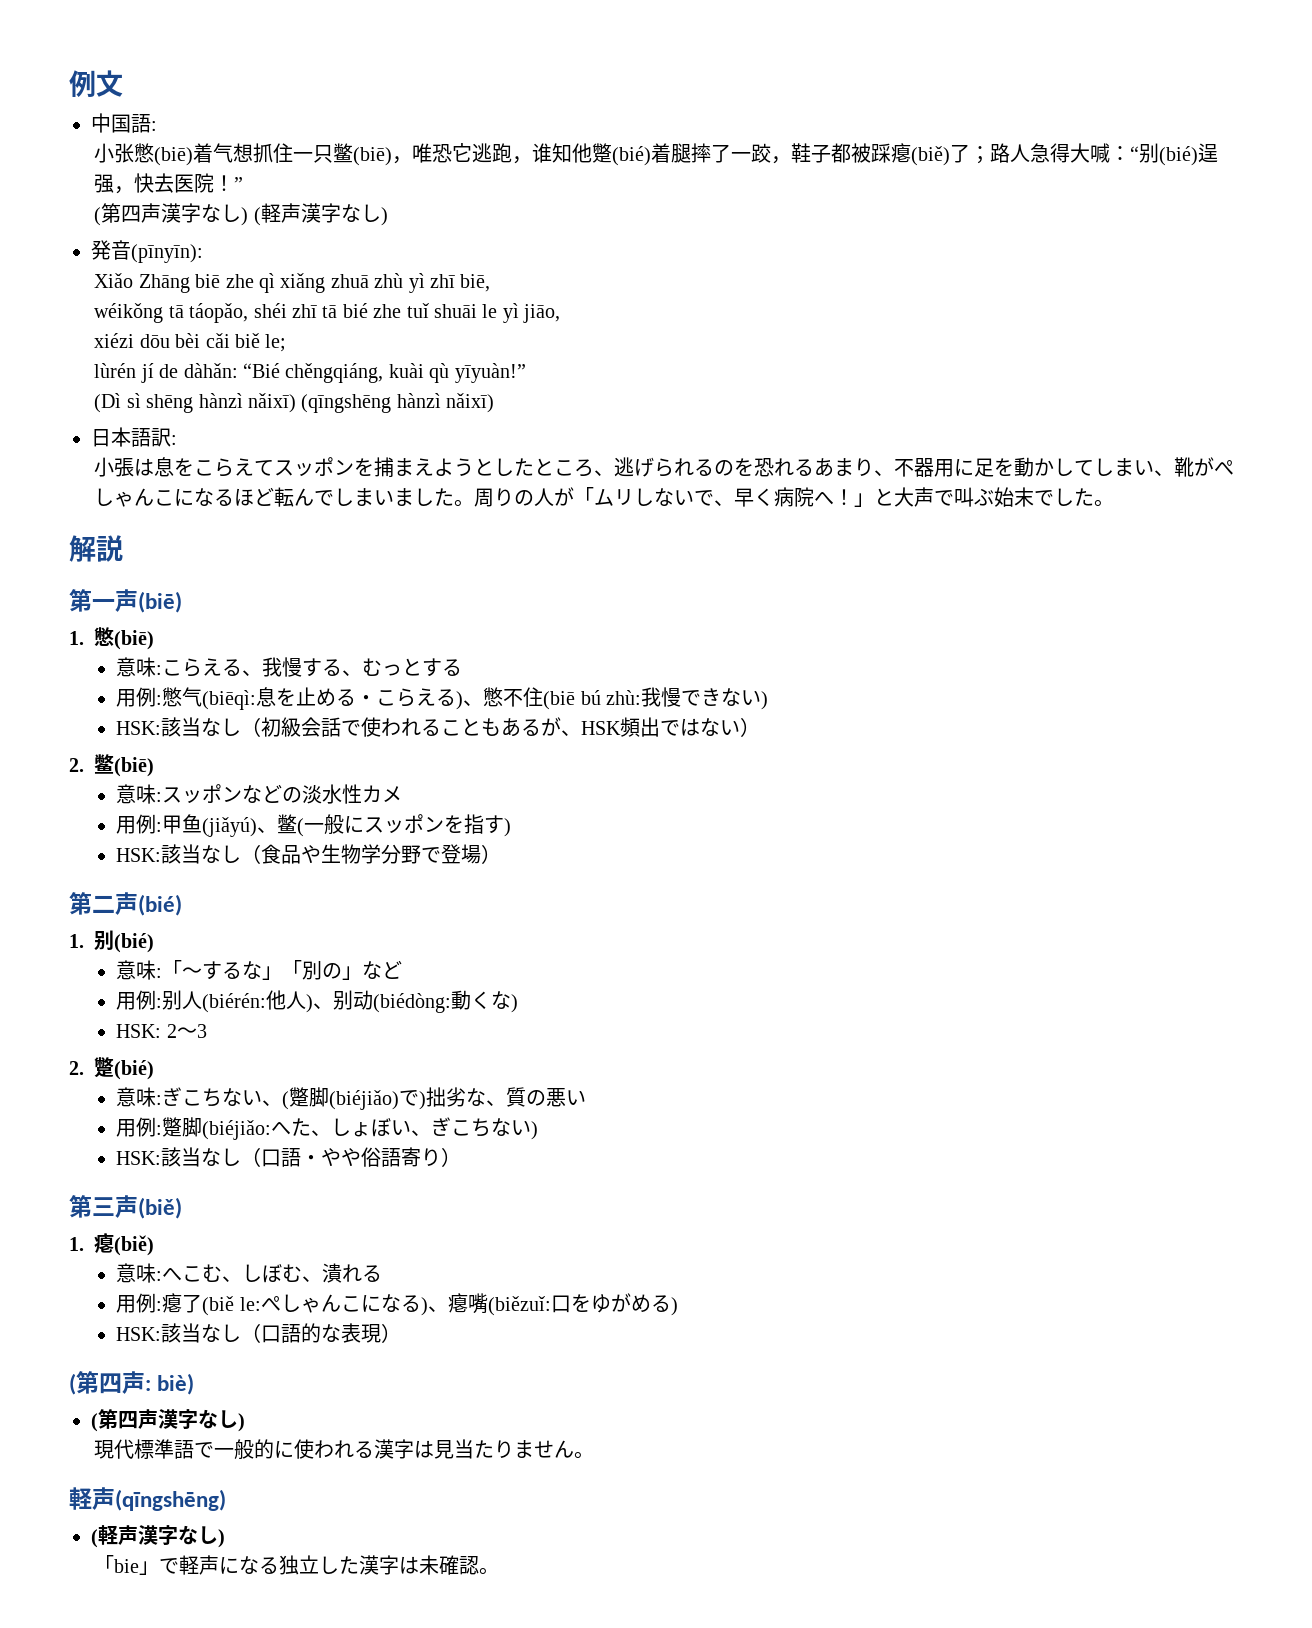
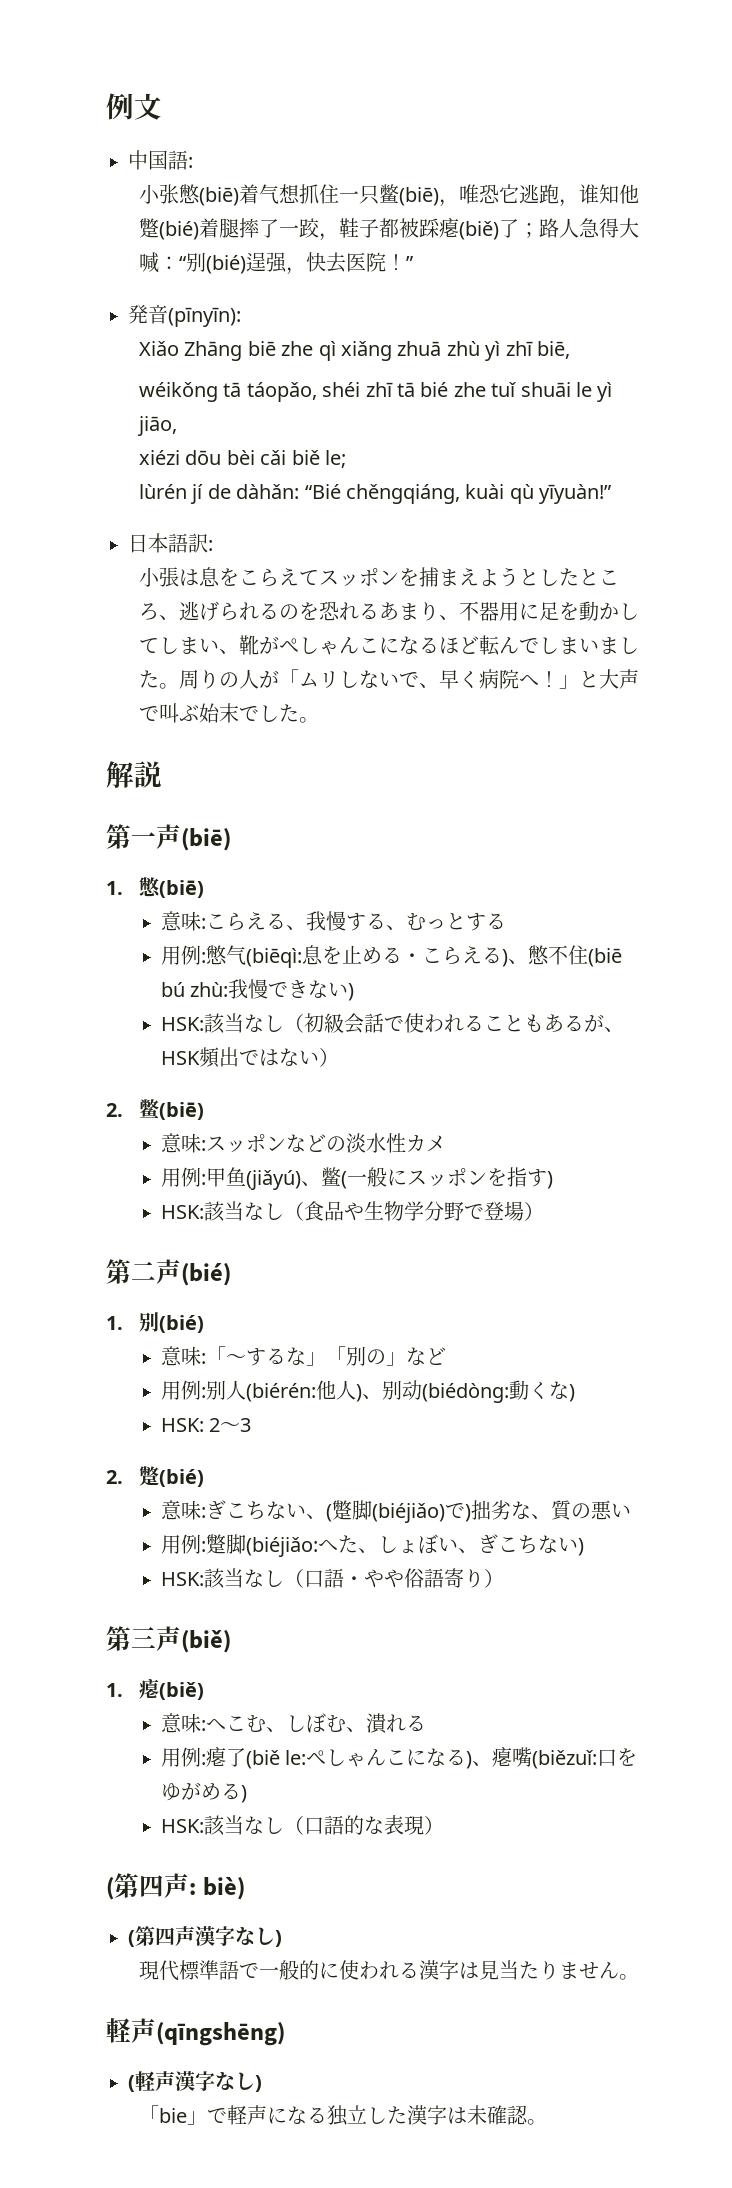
- (第四声漢字なし) (軽声漢字なし)
- (Dì sì shēng hànzì nǎixī) (qīngshēng hànzì nǎixī)

